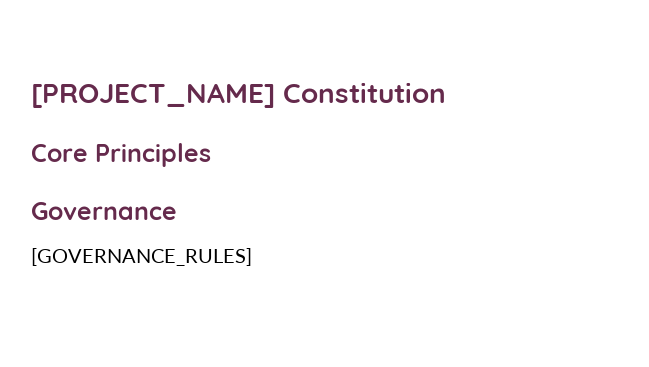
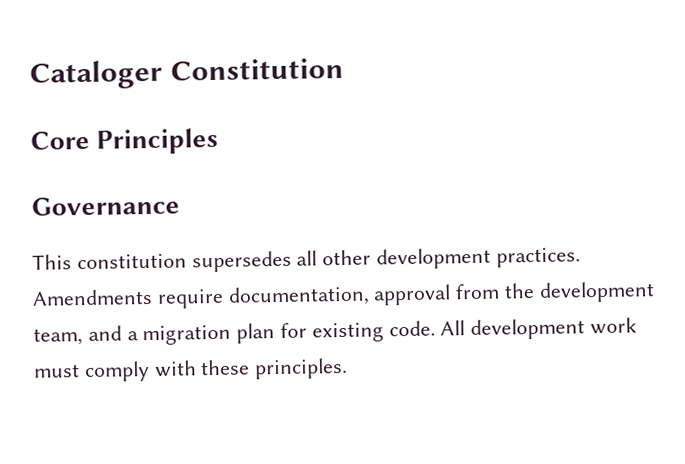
- [PROJECT_NAME] Constitution
+ Cataloger Constitution
- [GOVERNANCE_RULES]
+ This constitution supersedes all other development practices. Amendments require documentation, approval from the development team, and a migration plan for existing code. All development work must comply with these principles.

